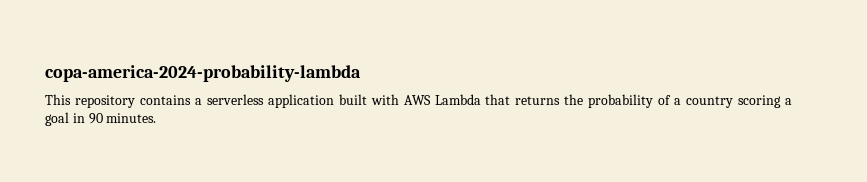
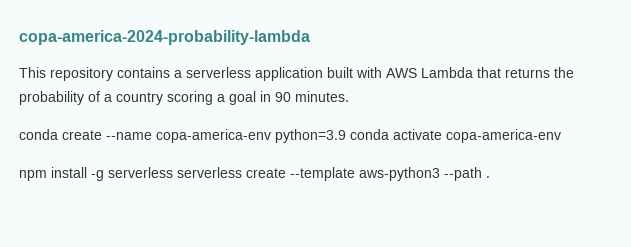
+ conda create --name copa-america-env python=3.9 conda activate copa-america-env
+ npm install -g serverless serverless create --template aws-python3 --path .

